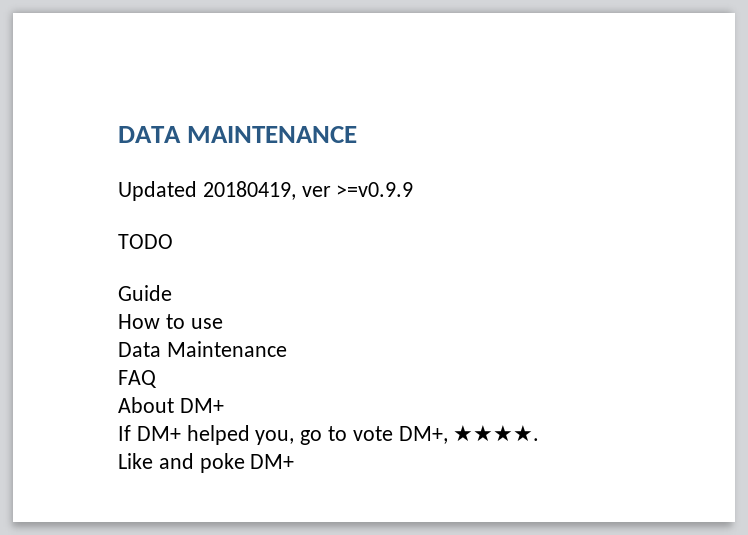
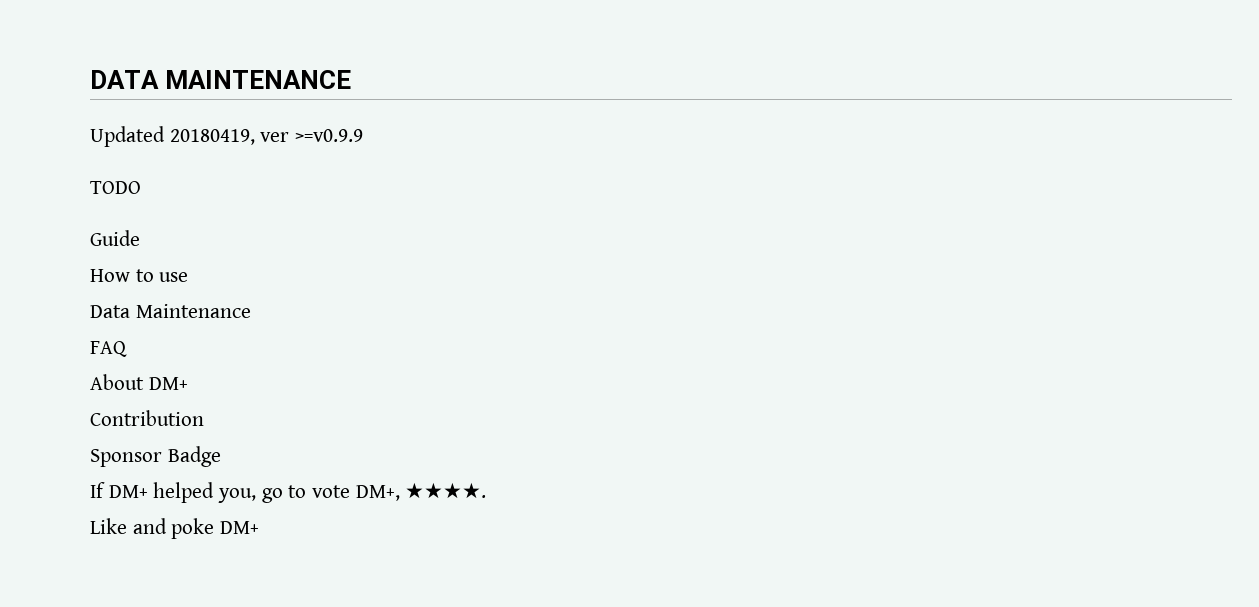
+ Contribution
+ Sponsor Badge

